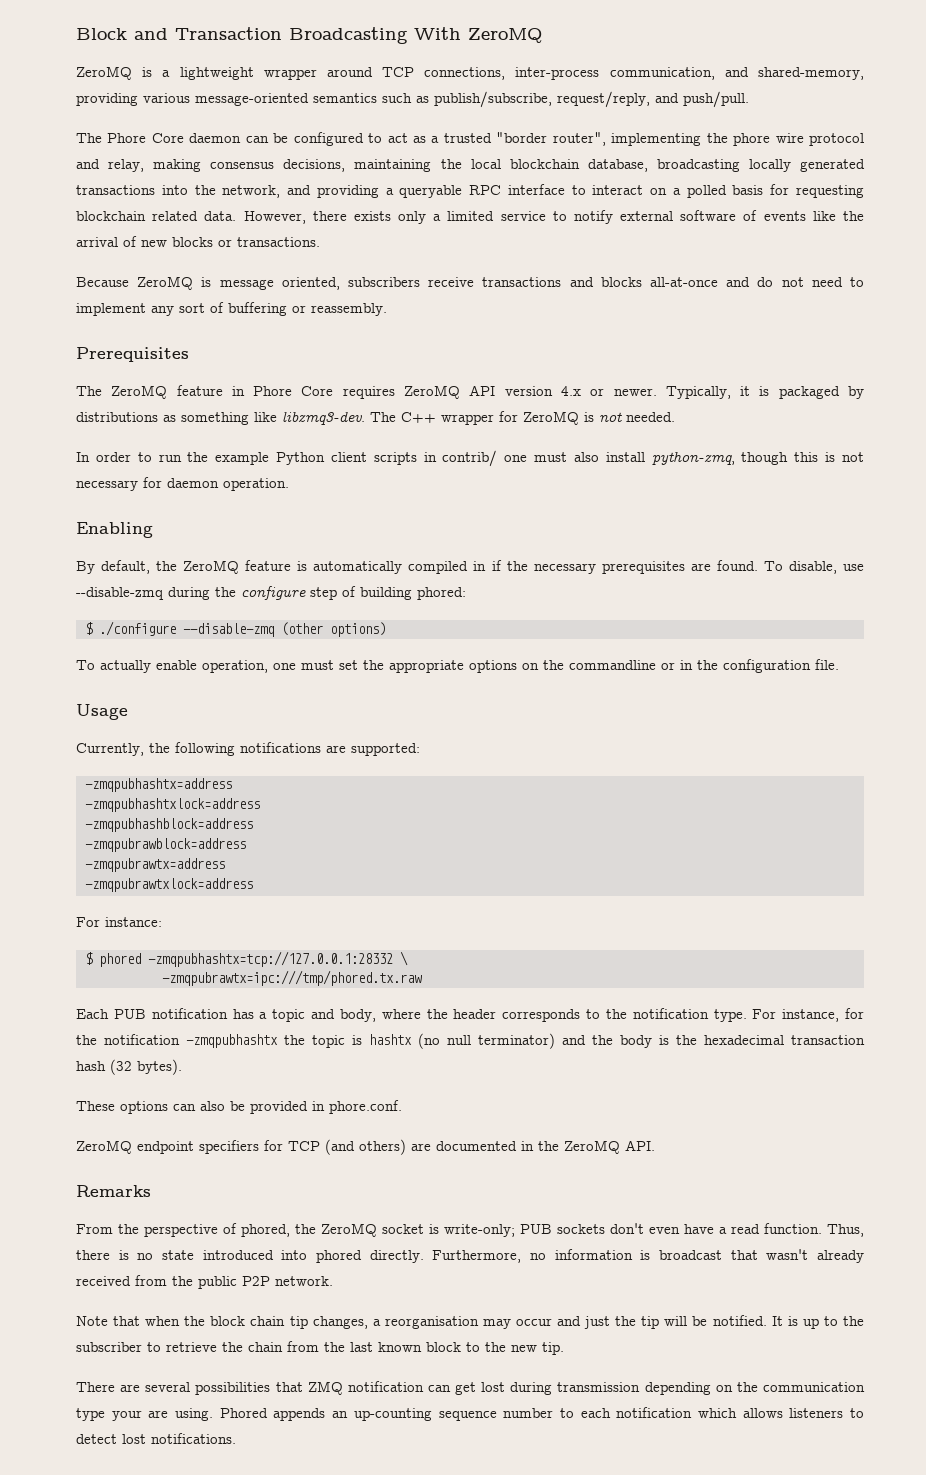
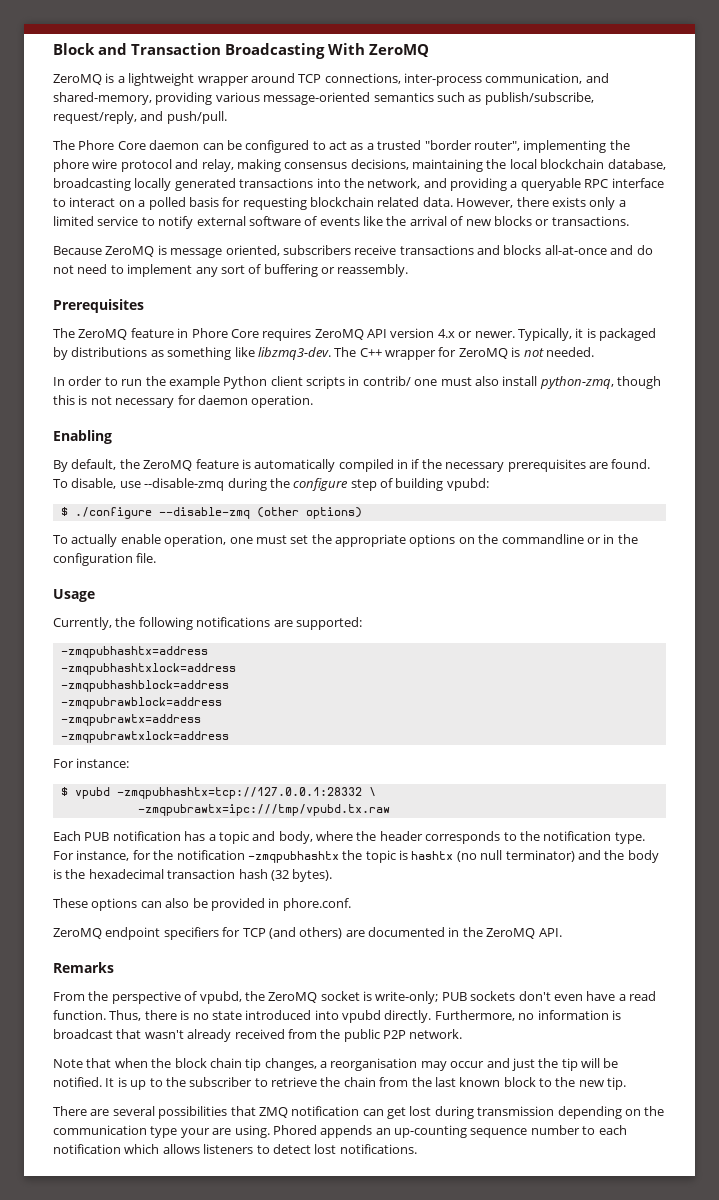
- To disable, use --disable-zmq during the configure step of building phored:
+ To disable, use --disable-zmq during the configure step of building vpubd:
- $ phored -zmqpubhashtx=tcp://127.0.0.1:28332 \
+ $ vpubd -zmqpubhashtx=tcp://127.0.0.1:28332 \
- -zmqpubrawtx=ipc:///tmp/phored.tx.raw
+ -zmqpubrawtx=ipc:///tmp/vpubd.tx.raw
- From the perspective of phored, the ZeroMQ socket is write-only; PUB sockets don't even have a read function.
+ From the perspective of vpubd, the ZeroMQ socket is write-only; PUB sockets don't even have a read function.
- Thus, there is no state introduced into phored directly.
+ Thus, there is no state introduced into vpubd directly.

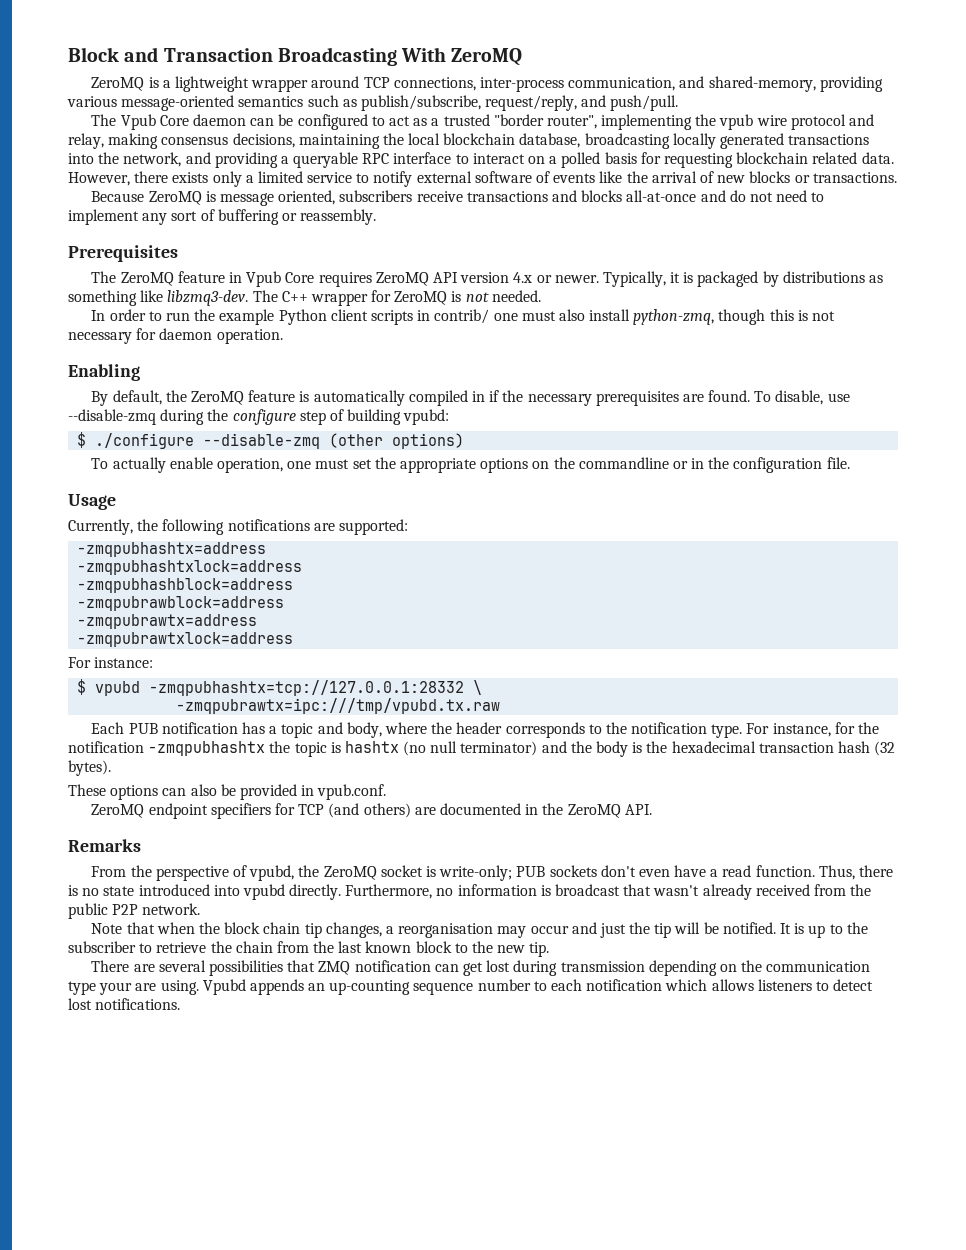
- The Phore Core daemon can be configured to act as a trusted "border router", implementing the phore wire protocol and relay, making consensus decisions, maintaining the local blockchain database, broadcasting locally generated transactions into the network, and providing a queryable RPC interface to interact on a polled basis for requesting blockchain related data.
+ The Vpub Core daemon can be configured to act as a trusted "border router", implementing the vpub wire protocol and relay, making consensus decisions, maintaining the local blockchain database, broadcasting locally generated transactions into the network, and providing a queryable RPC interface to interact on a polled basis for requesting blockchain related data.
- The ZeroMQ feature in Phore Core requires ZeroMQ API version 4.x or newer.
+ The ZeroMQ feature in Vpub Core requires ZeroMQ API version 4.x or newer.
- These options can also be provided in phore.conf.
+ These options can also be provided in vpub.conf.
- Phored appends an up-counting sequence number to each notification which allows listeners to detect lost notifications.
+ Vpubd appends an up-counting sequence number to each notification which allows listeners to detect lost notifications.

